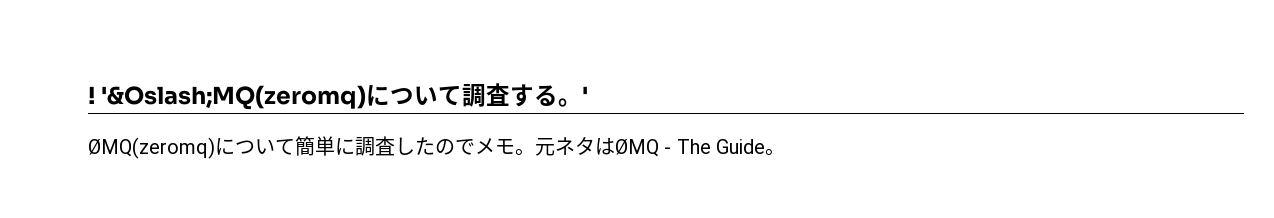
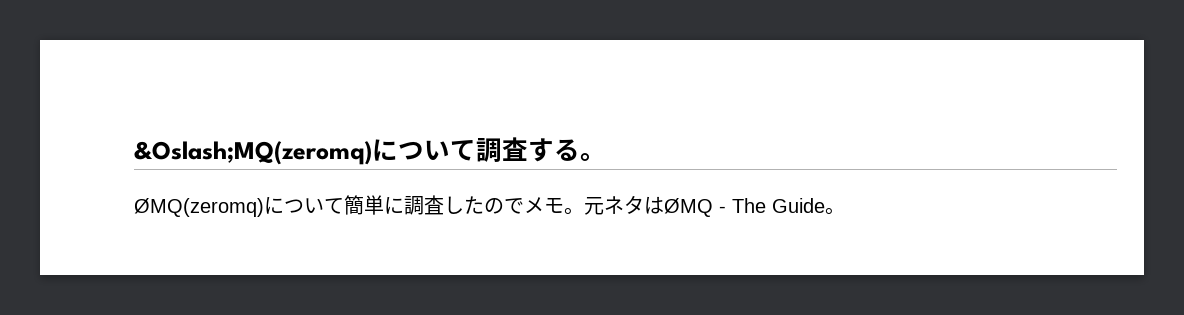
- ! '&Oslash;MQ(zeromq)について調査する。'
+ &Oslash;MQ(zeromq)について調査する。

